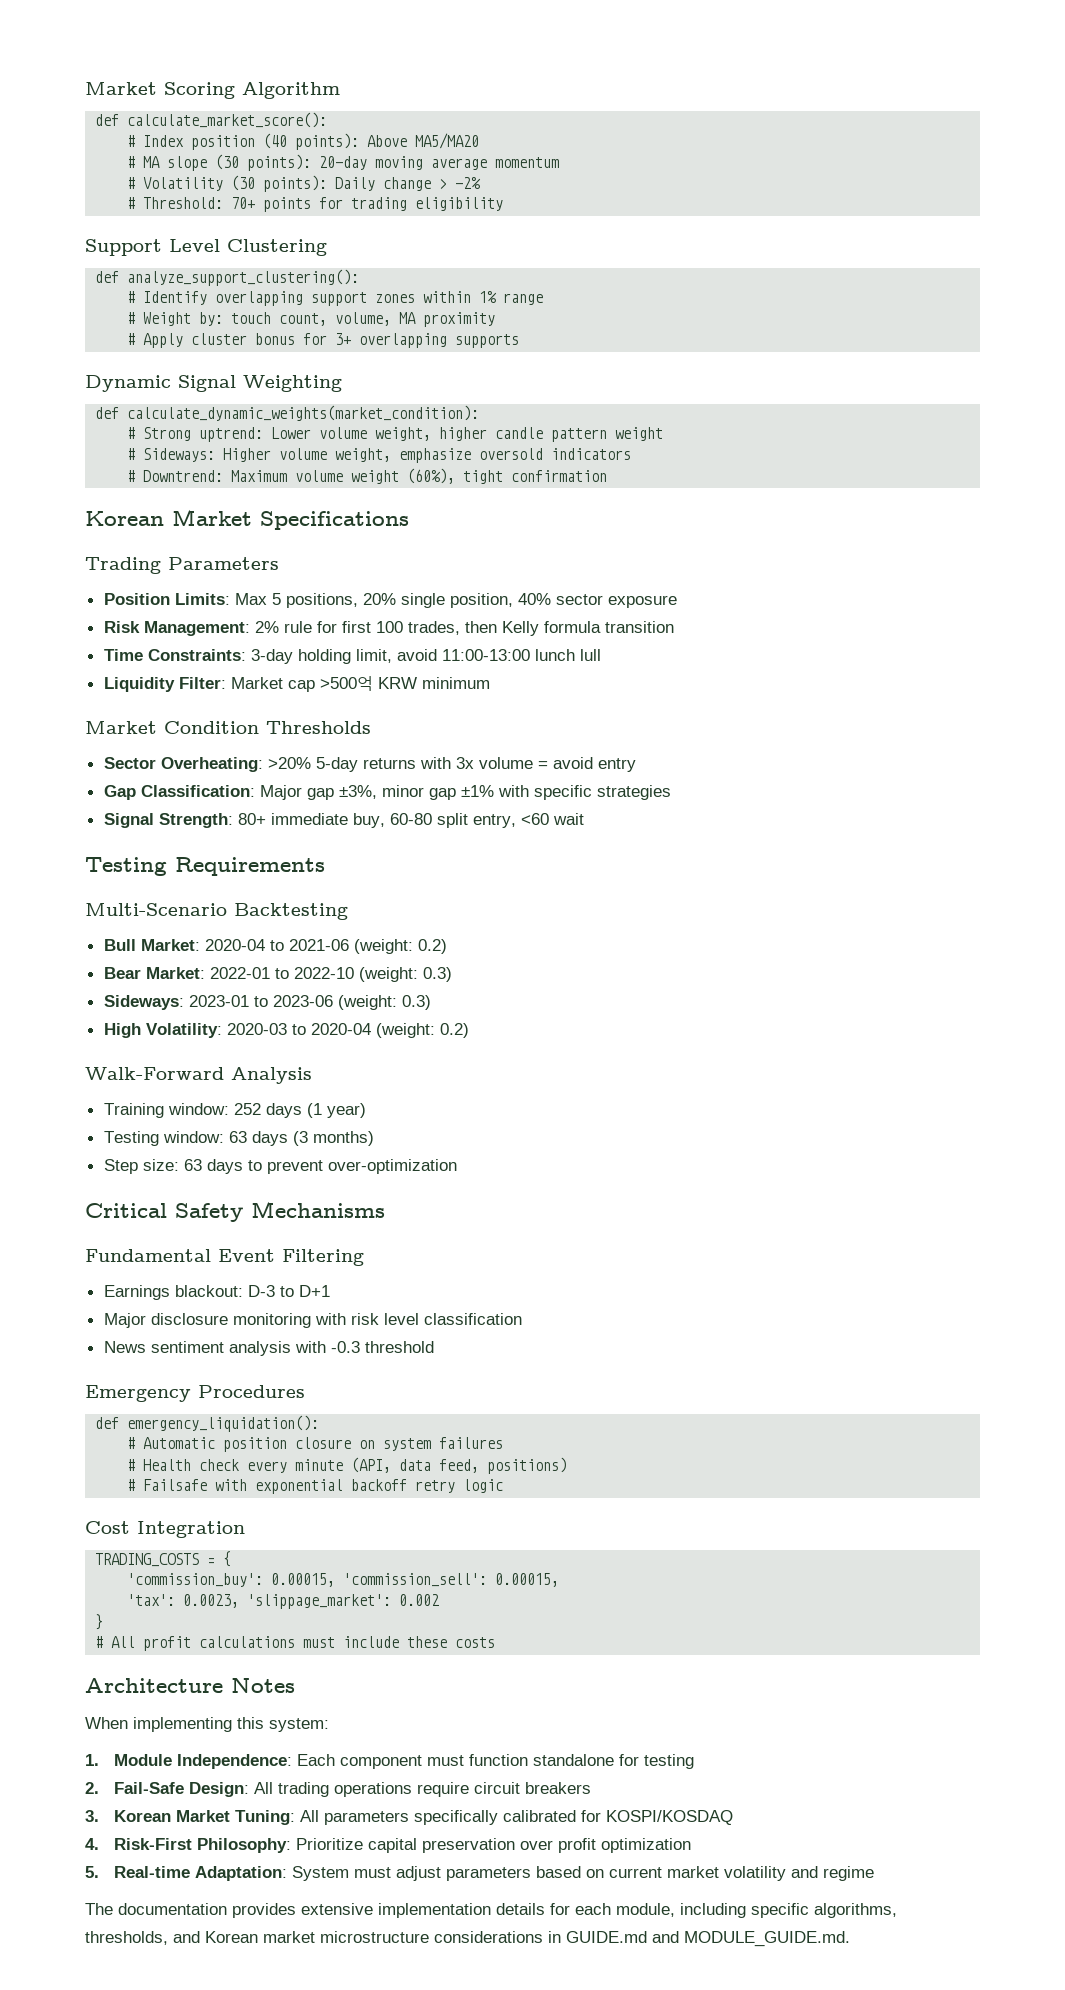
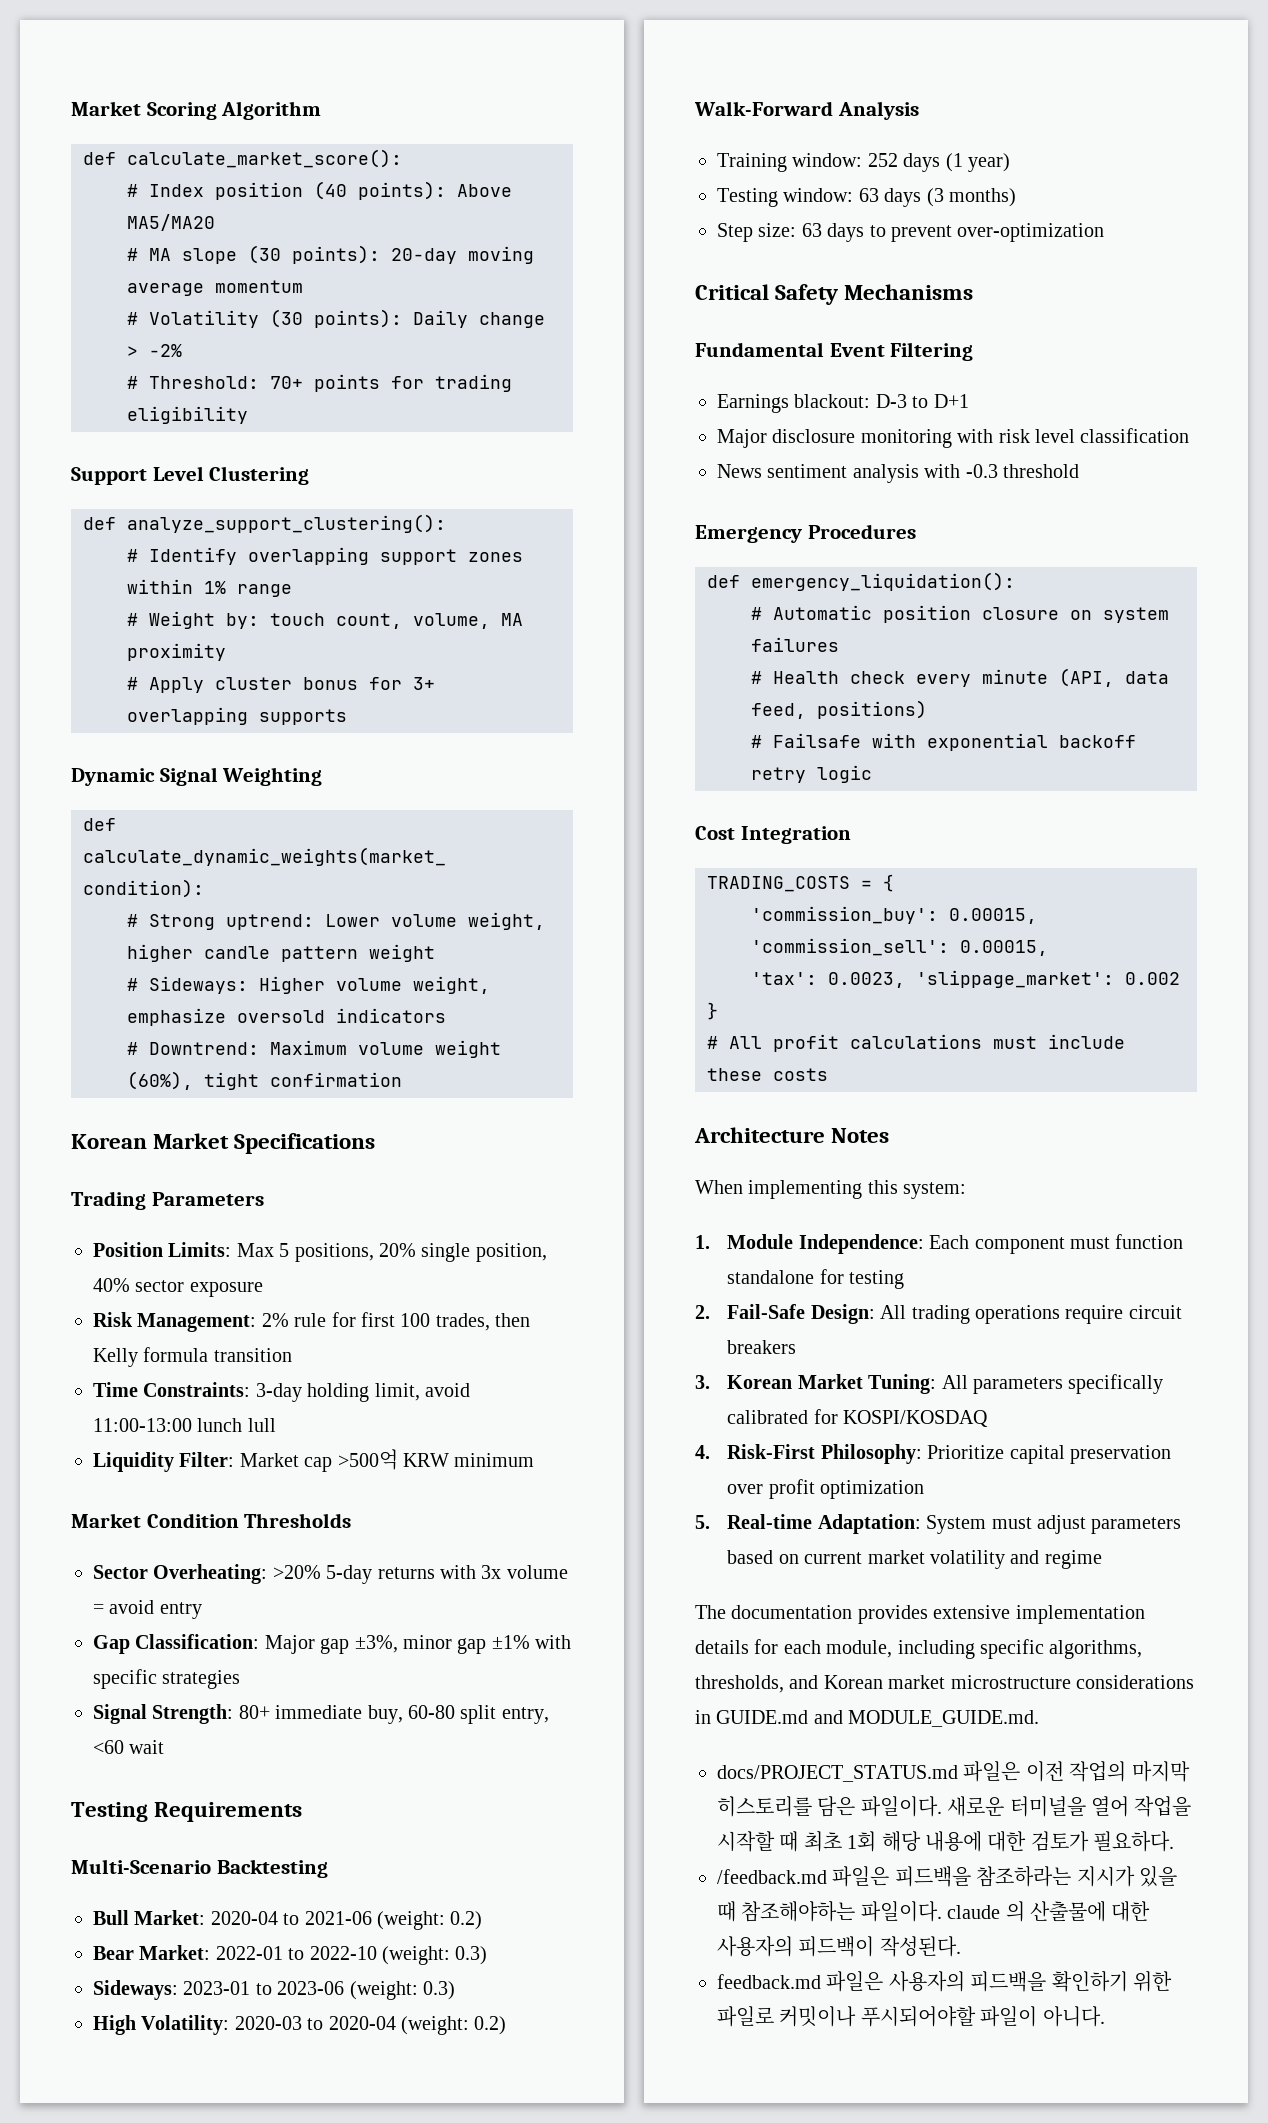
+ docs/PROJECT_STATUS.md 파일은 이전 작업의 마지막 히스토리를 담은 파일이다. 새로운 터미널을 열어 작업을 시작할 때 최초 1회 해당 내용에 대한 검토가 필요하다.
+ /feedback.md 파일은 피드백을 참조하라는 지시가 있을 때 참조해야하는 파일이다. claude 의 산출물에 대한 사용자의 피드백이 작성된다.
+ feedback.md 파일은 사용자의 피드백을 확인하기 위한 파일로 커밋이나 푸시되어야할 파일이 아니다.

